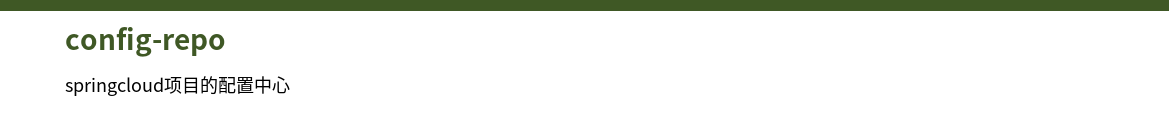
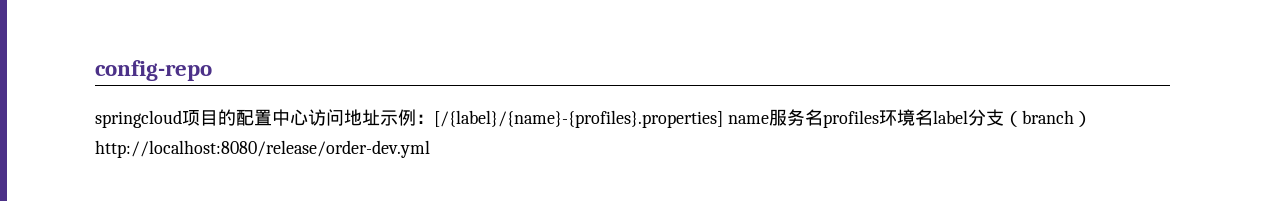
- springcloud项目的配置中心
+ springcloud项目的配置中心访问地址示例：[/{label}/{name}-{profiles}.properties] name服务名profiles环境名label分支（branch）http://localhost:8080/release/order-dev.yml

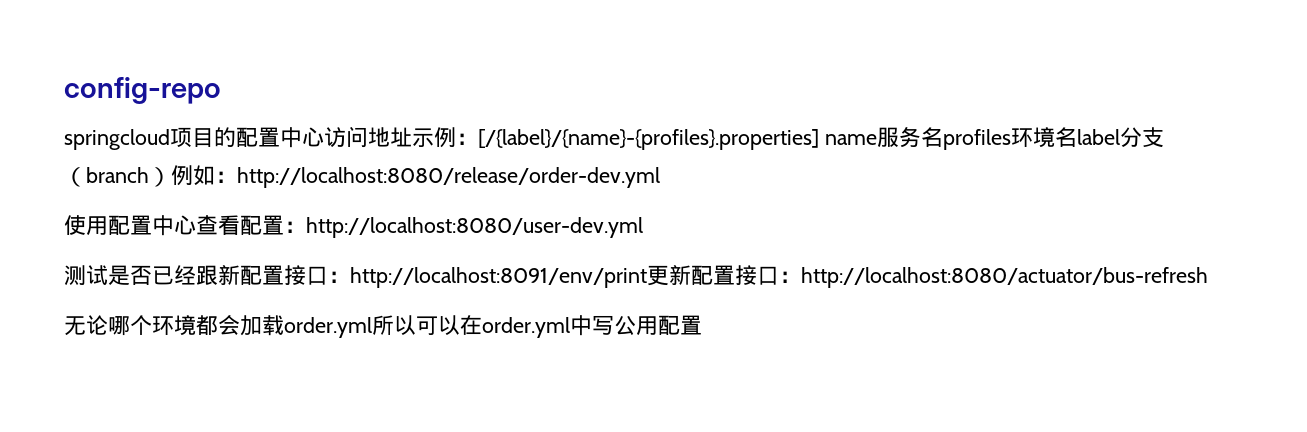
- springcloud项目的配置中心访问地址示例：[/{label}/{name}-{profiles}.properties] name服务名profiles环境名label分支（branch）http://localhost:8080/release/order-dev.yml
+ springcloud项目的配置中心访问地址示例：[/{label}/{name}-{profiles}.properties] name服务名profiles环境名label分支（branch）例如：http://localhost:8080/release/order-dev.yml
+ 使用配置中心查看配置：http://localhost:8080/user-dev.yml
+ 测试是否已经跟新配置接口：http://localhost:8091/env/print更新配置接口：http://localhost:8080/actuator/bus-refresh
+ 无论哪个环境都会加载order.yml所以可以在order.yml中写公用配置

